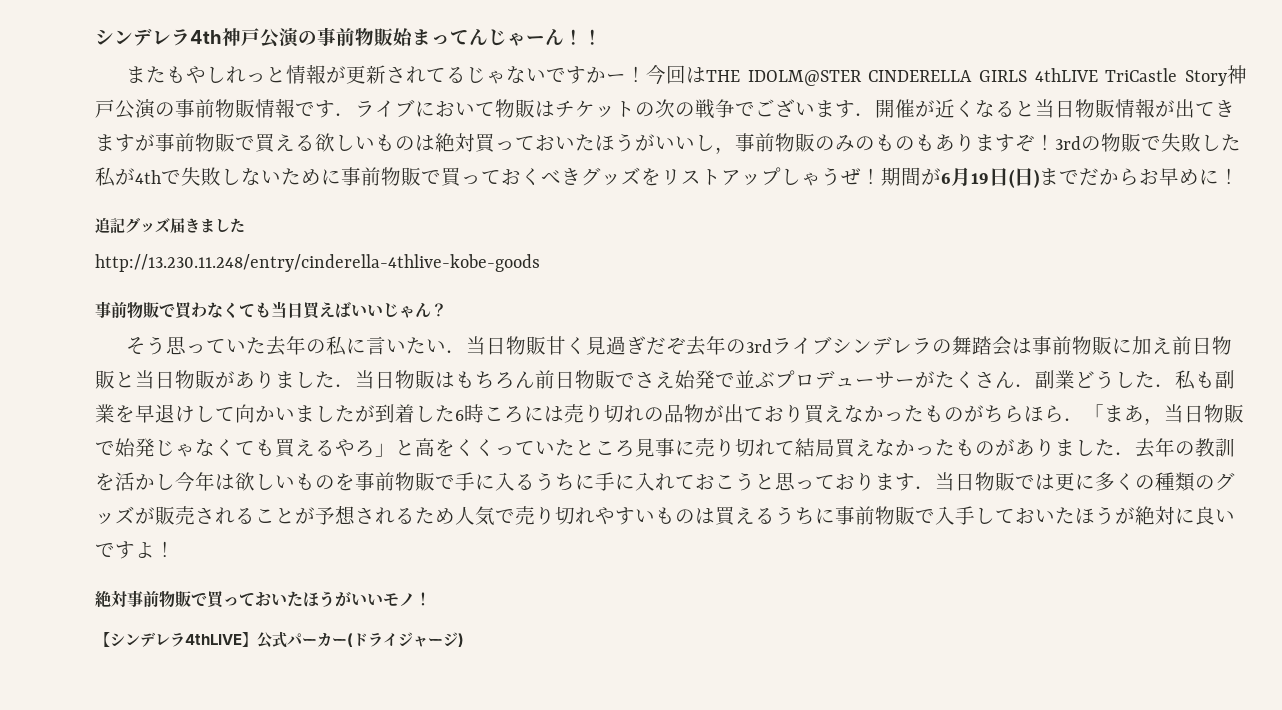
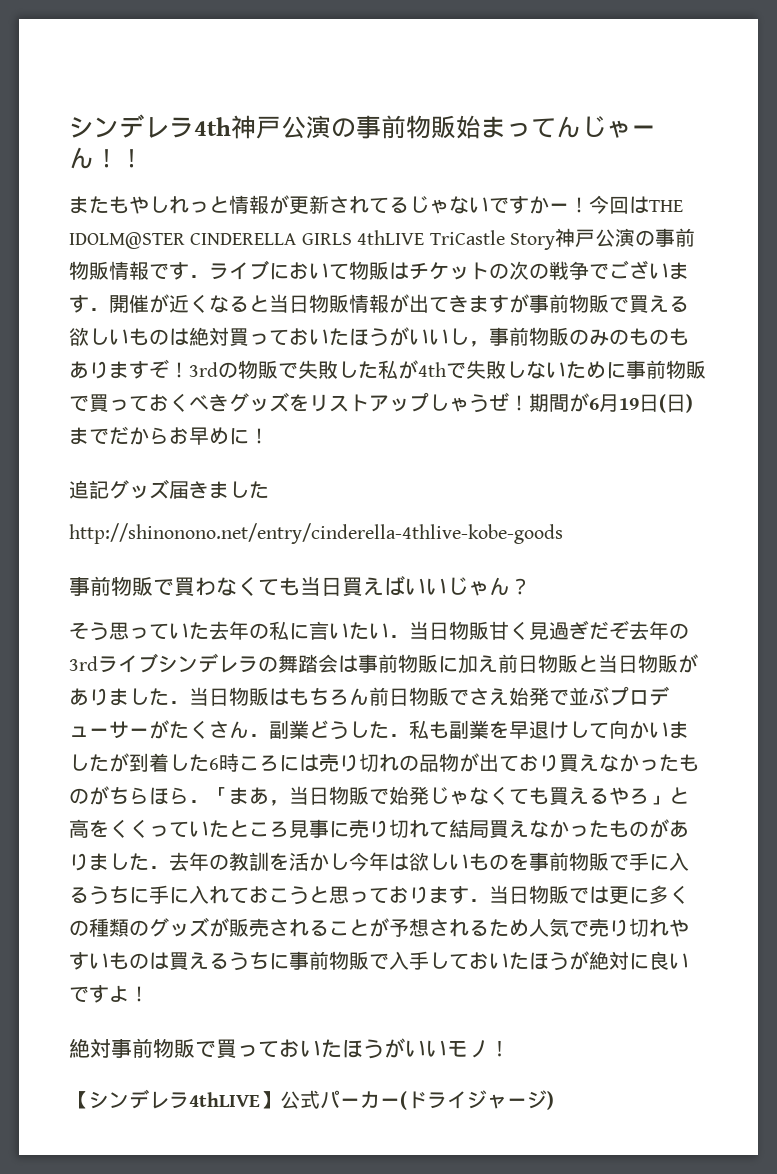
- http://13.230.11.248/entry/cinderella-4thlive-kobe-goods
+ http://shinonono.net/entry/cinderella-4thlive-kobe-goods

